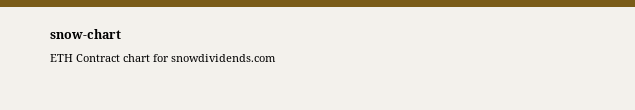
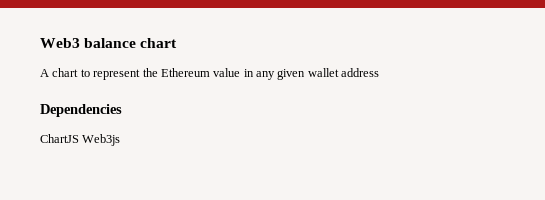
- snow-chart
- ETH Contract chart for snowdividends.com
+ Web3 balance chart
+ A chart to represent the Ethereum value in any given wallet address
+ Dependencies
+ ChartJS Web3js

